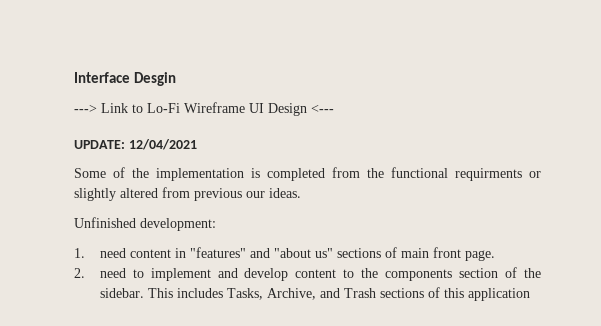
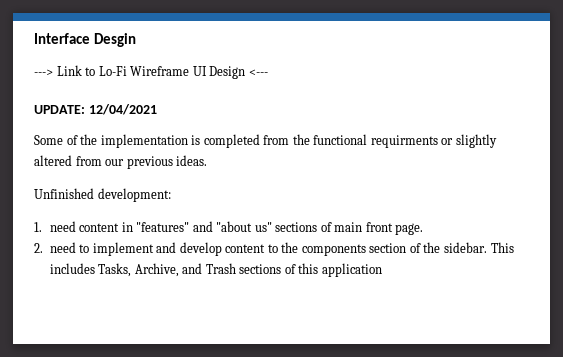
- Some of the implementation is completed from the functional requirments or slightly altered from previous our ideas.
+ Some of the implementation is completed from the functional requirments or slightly altered from our previous ideas.

